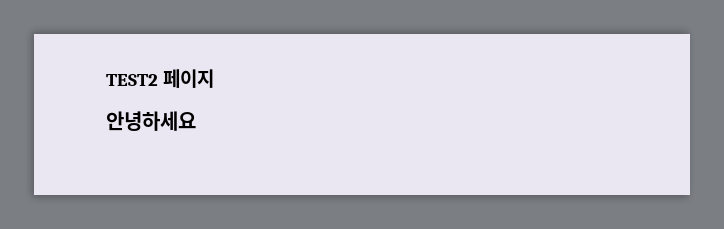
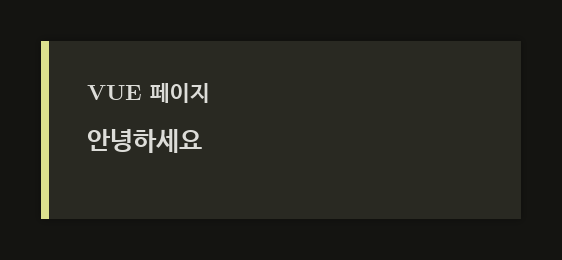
- TEST2 페이지
+ VUE 페이지

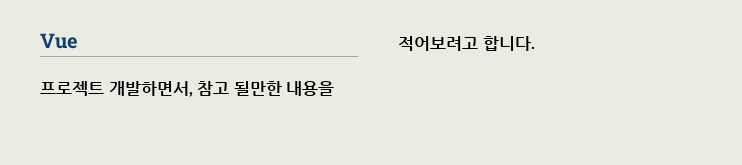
- VUE 페이지
- 안녕하세요
+ Vue
+ 프로젝트 개발하면서, 참고 될만한 내용을 적어보려고 합니다.

